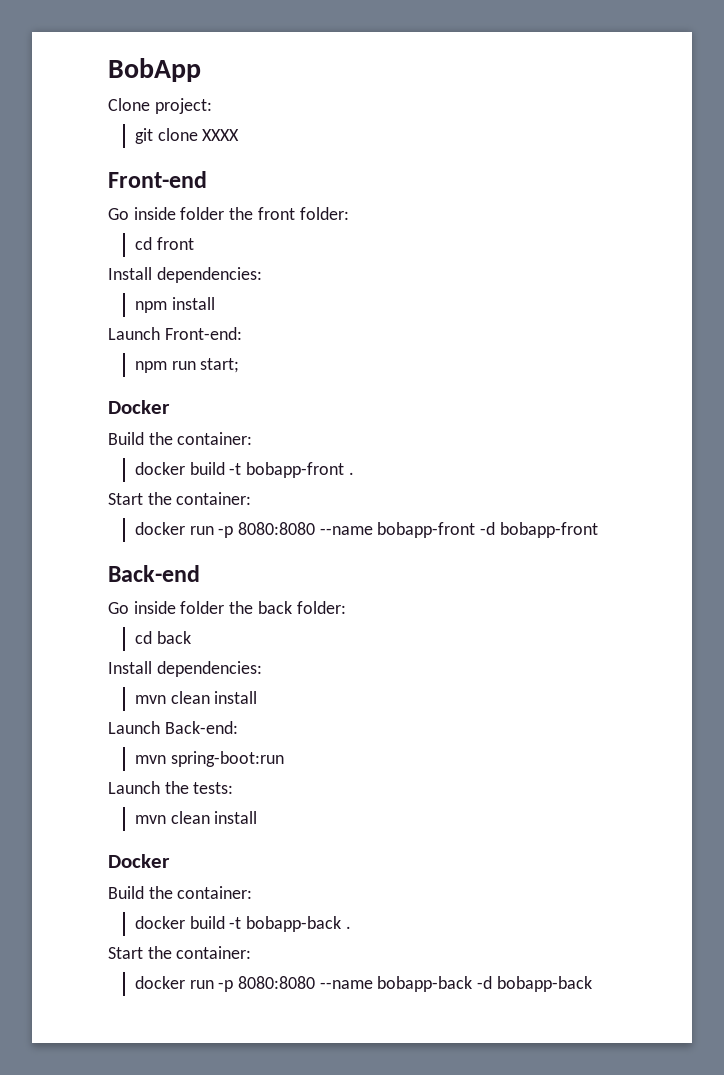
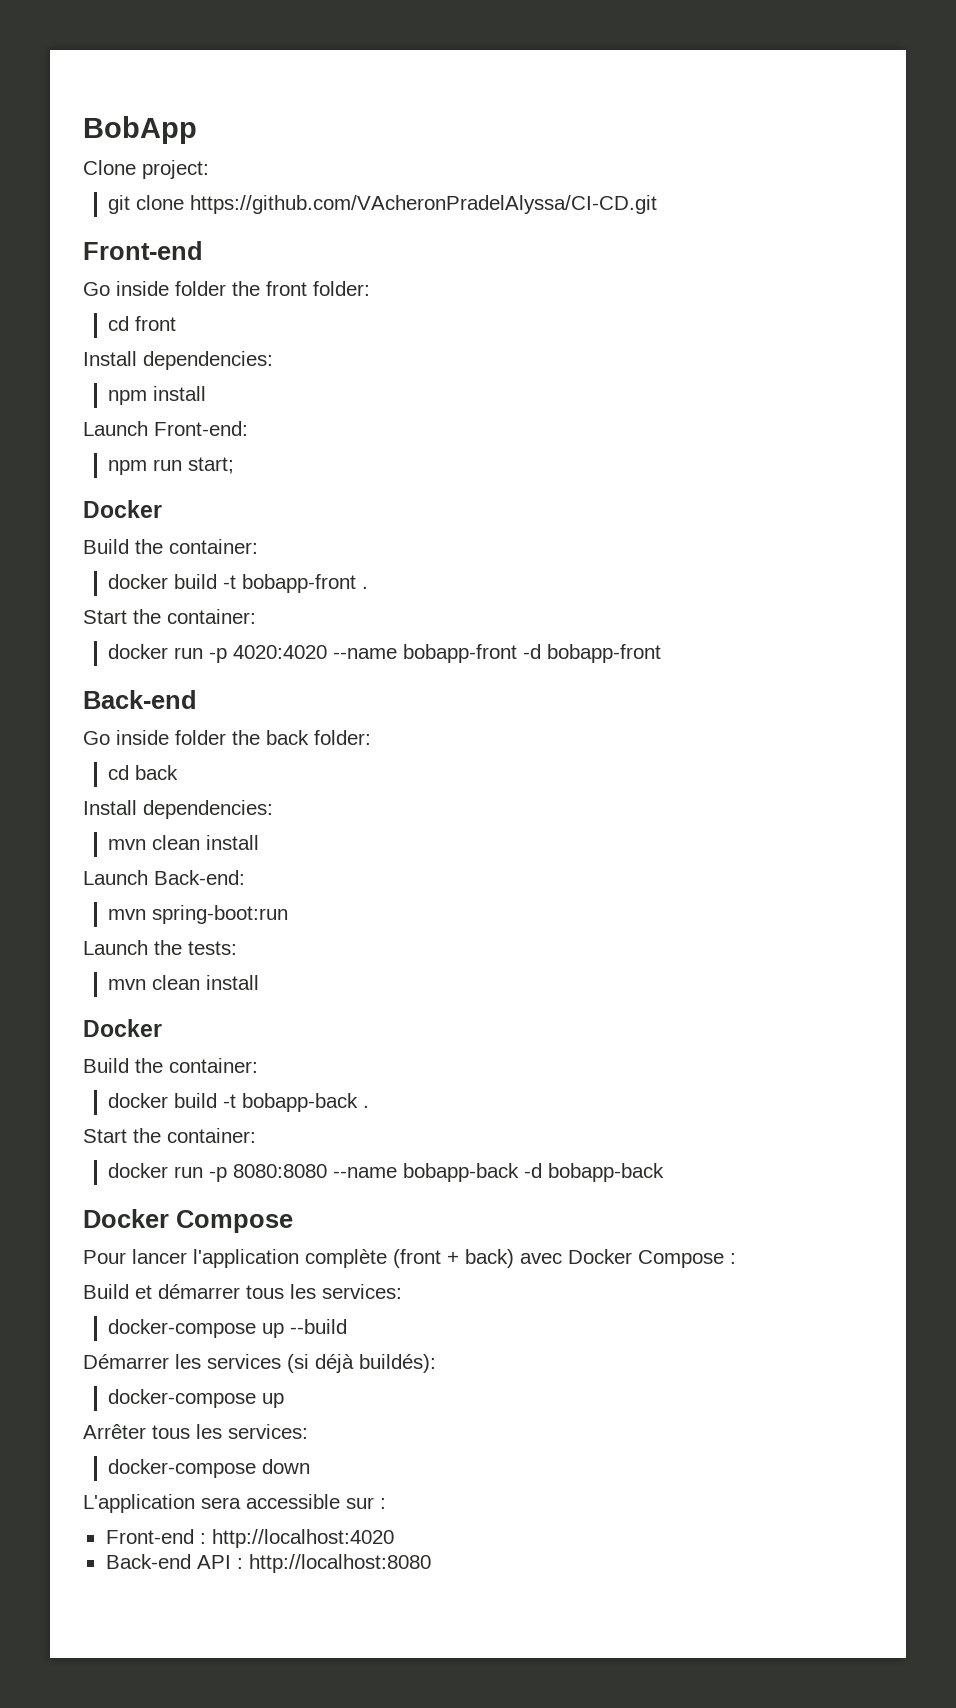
- git clone XXXX
+ git clone https://github.com/VAcheronPradelAlyssa/CI-CD.git
- docker run -p 8080:8080 --name bobapp-front -d bobapp-front
+ docker run -p 4020:4020 --name bobapp-front -d bobapp-front
  docker run -p 8080:8080 --name bobapp-back -d bobapp-back
+ Docker Compose
+ Pour lancer l'application complète (front + back) avec Docker Compose :
+ Build et démarrer tous les services:
+ docker-compose up --build
+ Démarrer les services (si déjà buildés):
+ docker-compose up
+ Arrêter tous les services:
+ docker-compose down
+ L'application sera accessible sur :
+ Front-end : http://localhost:4020
+ Back-end API : http://localhost:8080

